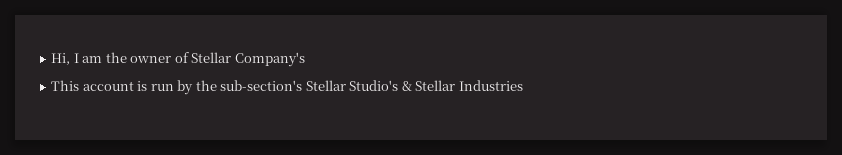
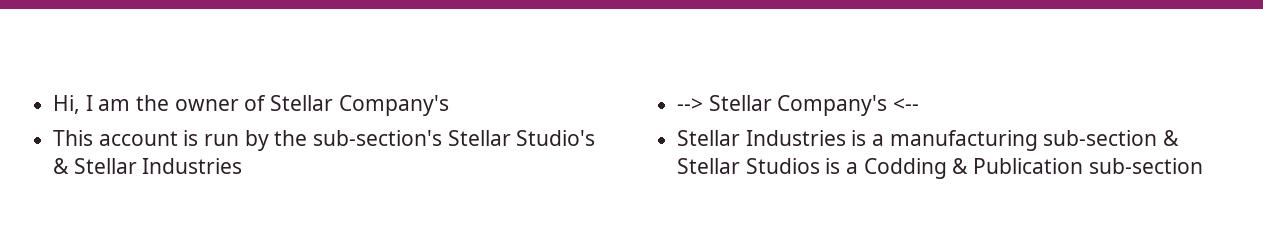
+ --> Stellar Company's <--
+ Stellar Industries is a manufacturing sub-section & Stellar Studios is a Codding & Publication sub-section

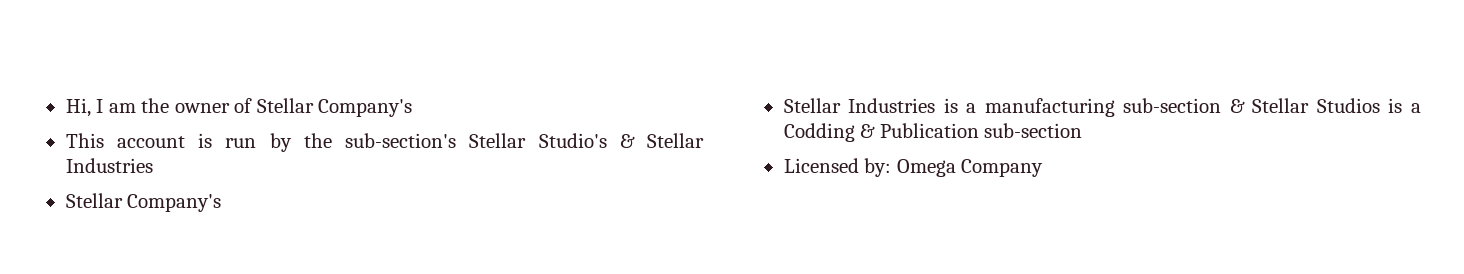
  This account is run by the sub-section's Stellar Studio's & Stellar Industries
- --> Stellar Company's <--
+ Stellar Company's
+ Licensed by: Omega Company

